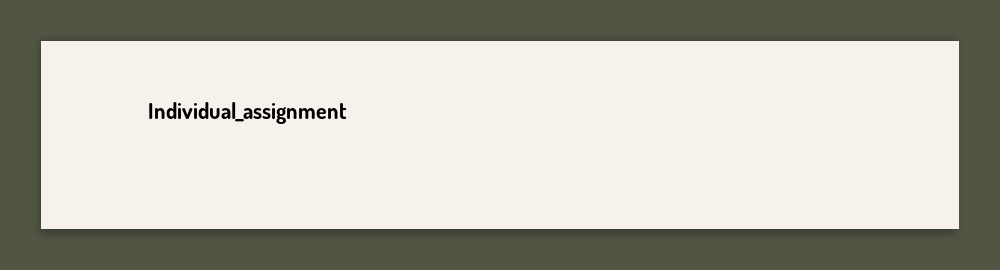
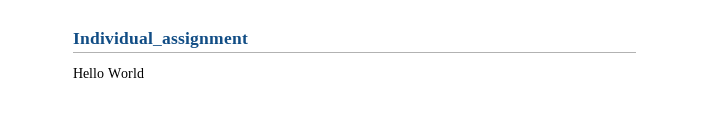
+ Hello World

